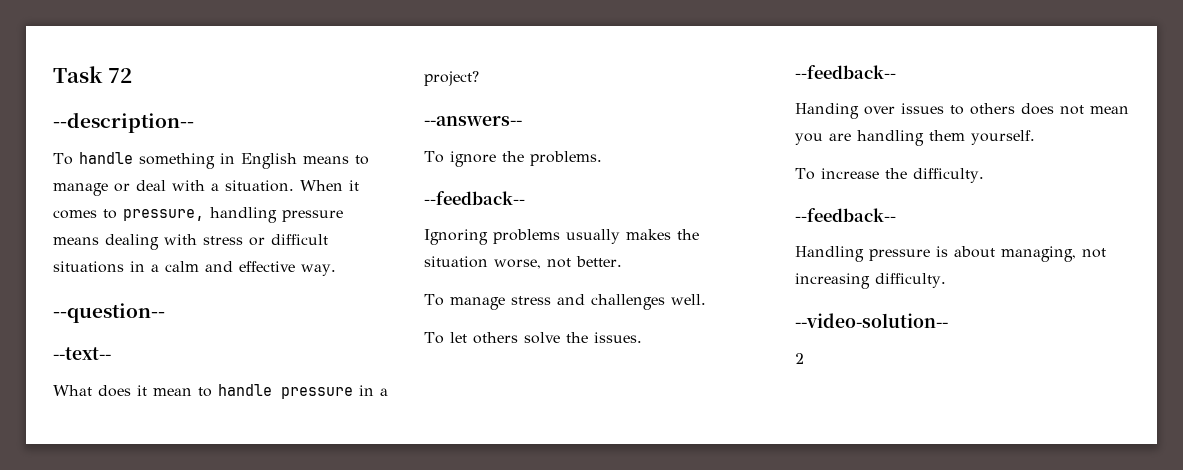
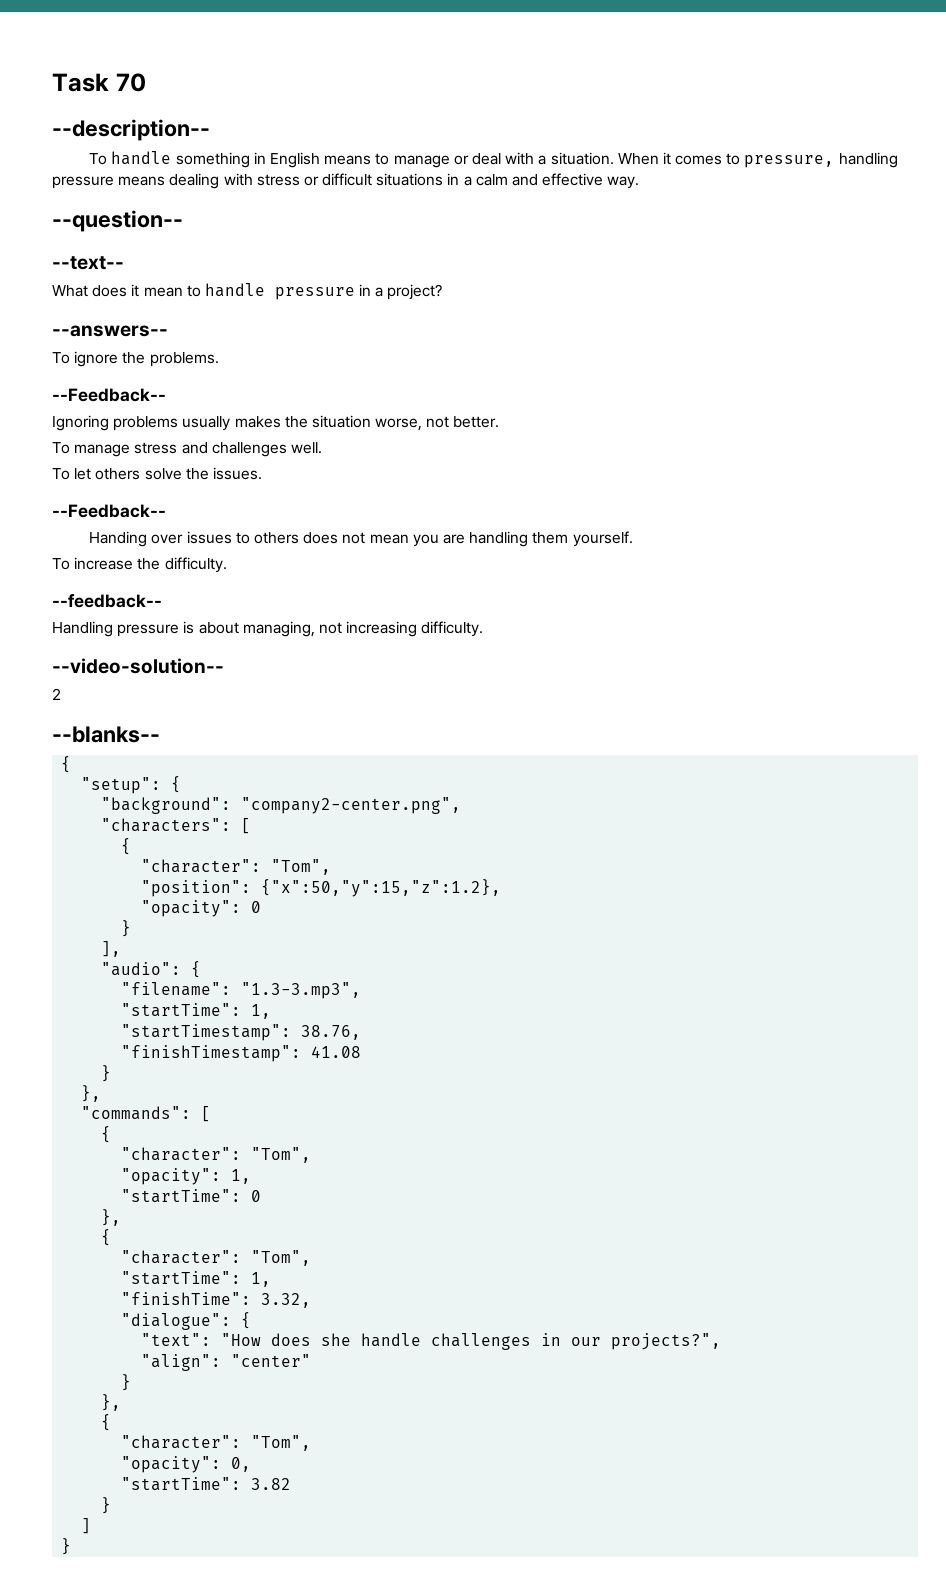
- Task 72
+ Task 70
  To ignore the problems.
- --feedback--
+ --Feedback--
  To let others solve the issues.
- --feedback--
+ --Feedback--
+ --blanks--
+ {
+ "setup": {
+ "background": "company2-center.png",
+ "characters": [
+ {
+ "character": "Tom",
+ "position": {"x":50,"y":15,"z":1.2},
+ "opacity": 0
+ }
+ ],
+ "audio": {
+ "filename": "1.3-3.mp3",
+ "startTime": 1,
+ "startTimestamp": 38.76,
+ "finishTimestamp": 41.08
+ }
+ },
+ "commands": [
+ {
+ "character": "Tom",
+ "opacity": 1,
+ "startTime": 0
+ },
+ {
+ "character": "Tom",
+ "startTime": 1,
+ "finishTime": 3.32,
+ "dialogue": {
+ "text": "How does she handle challenges in our projects?",
+ "align": "center"
+ }
+ },
+ {
+ "character": "Tom",
+ "opacity": 0,
+ "startTime": 3.82
+ }
+ ]
+ }

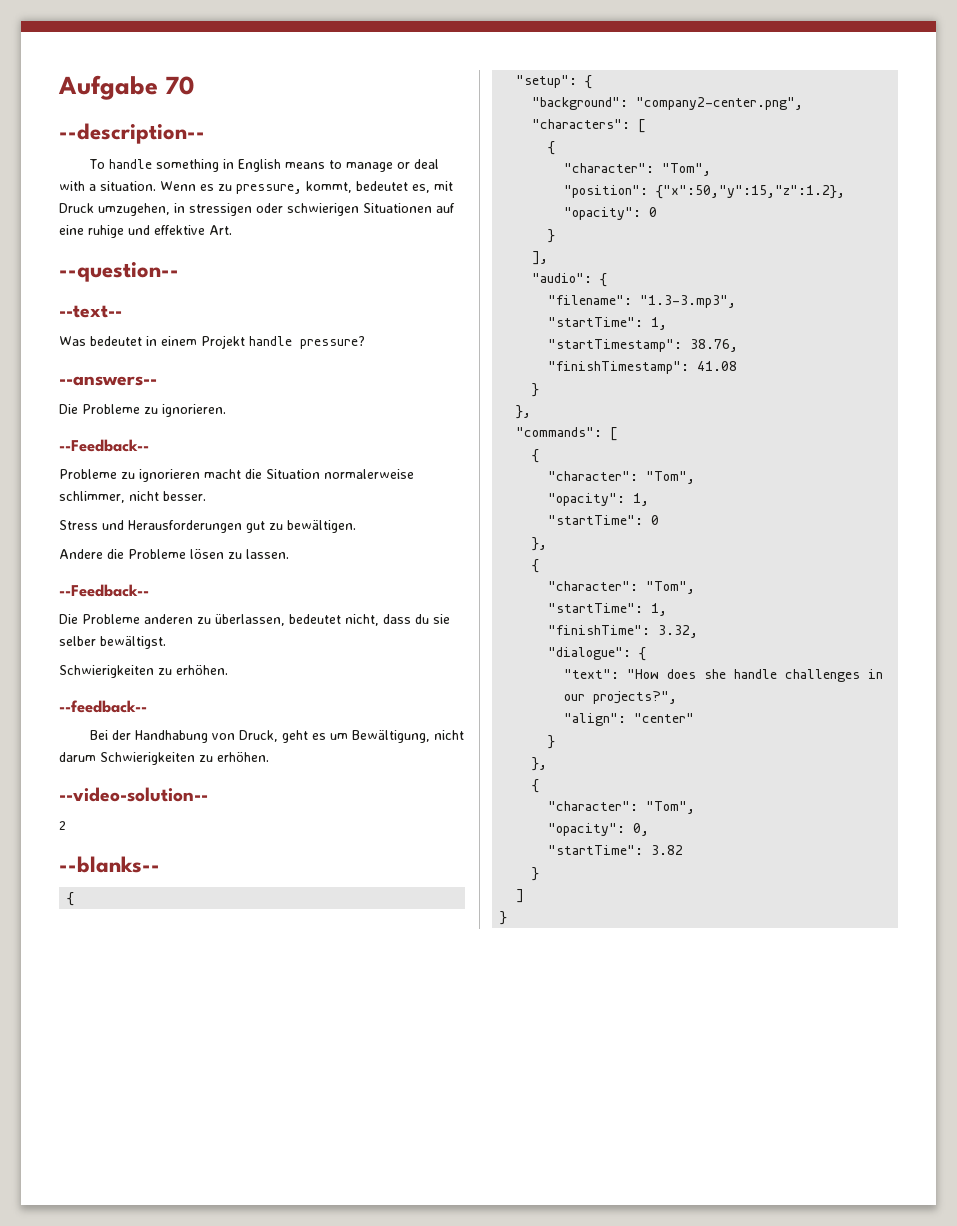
- Task 70
+ Aufgabe 70
- When it comes to pressure, handling pressure means dealing with stress or difficult situations in a calm and effective way.
+ Wenn es zu pressure, kommt, bedeutet es, mit Druck umzugehen, in stressigen oder schwierigen Situationen auf eine ruhige und effektive Art.
  --question--
  --text--
- What does it mean to handle pressure in a project?
+ Was bedeutet in einem Projekt handle pressure?
  --answers--
- To ignore the problems.
+ Die Probleme zu ignorieren.
  --Feedback--
- Ignoring problems usually makes the situation worse, not better.
- To manage stress and challenges well.
- To let others solve the issues.
+ Probleme zu ignorieren macht die Situation normalerweise schlimmer, nicht besser.
+ Stress und Herausforderungen gut zu bewältigen.
+ Andere die Probleme lösen zu lassen.
  --Feedback--
- Handing over issues to others does not mean you are handling them yourself.
- To increase the difficulty.
+ Die Probleme anderen zu überlassen, bedeutet nicht, dass du sie selber bewältigst.
+ Schwierigkeiten zu erhöhen.
  --feedback--
- Handling pressure is about managing, not increasing difficulty.
+ Bei der Handhabung von Druck, geht es um Bewältigung, nicht darum Schwierigkeiten zu erhöhen.

